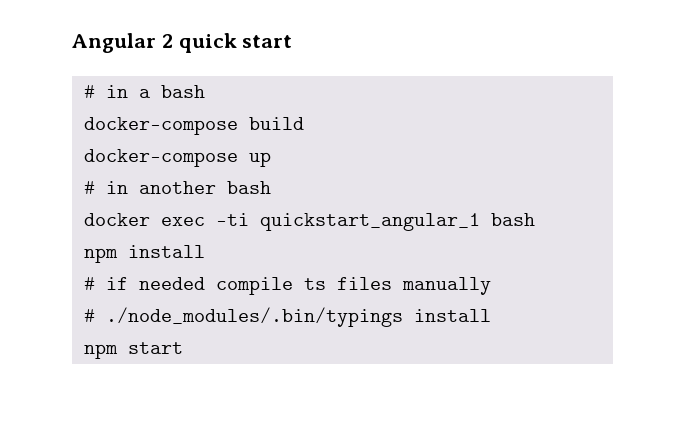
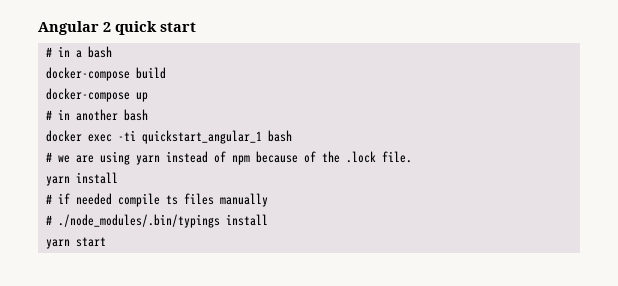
- npm install
+ # we are using yarn instead of npm because of the .lock file.
+ yarn install
- npm start
+ yarn start

